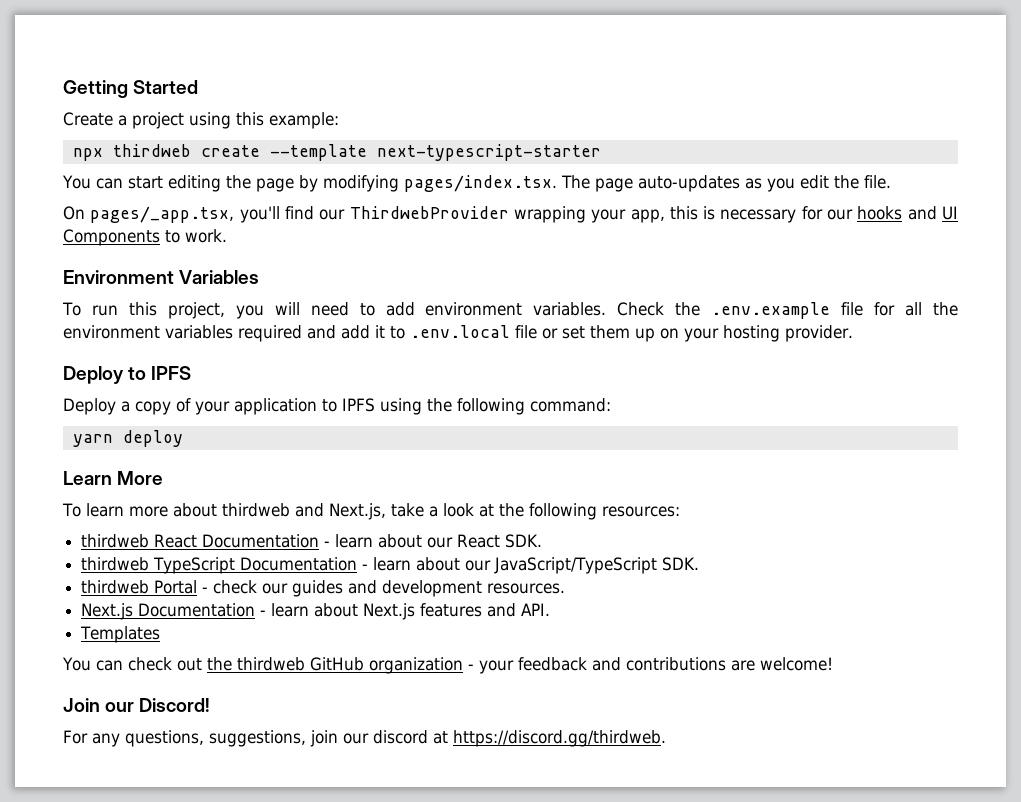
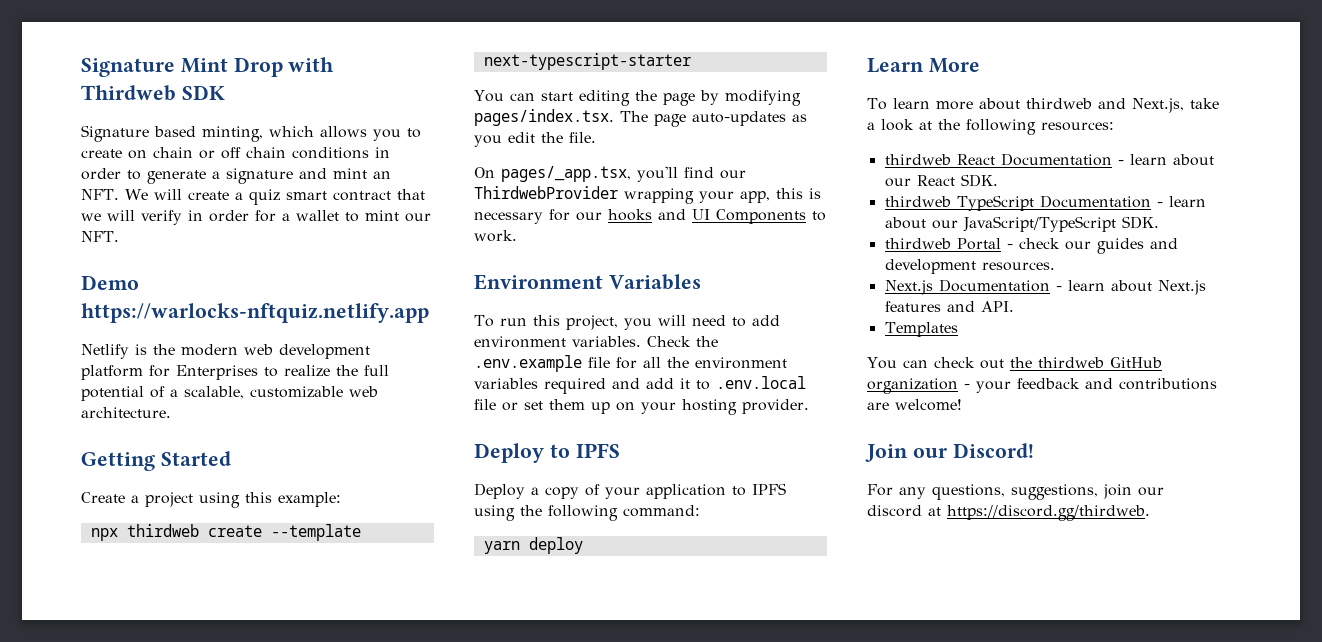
+ Signature Mint Drop with Thirdweb SDK
+ Signature based minting, which allows you to create on chain or off chain conditions in order to generate a signature and mint an NFT. We will create a quiz smart contract that we will verify in order for a wallet to mint our NFT.
+ Demo https://warlocks-nftquiz.netlify.app
+ Netlify is the modern web development platform for Enterprises to realize the full potential of a scalable, customizable web architecture.

